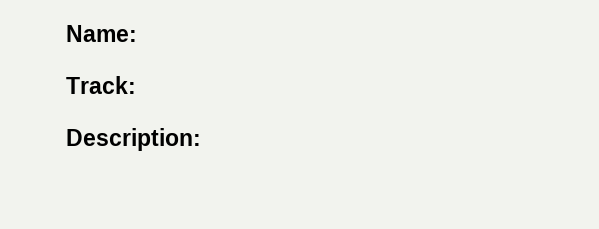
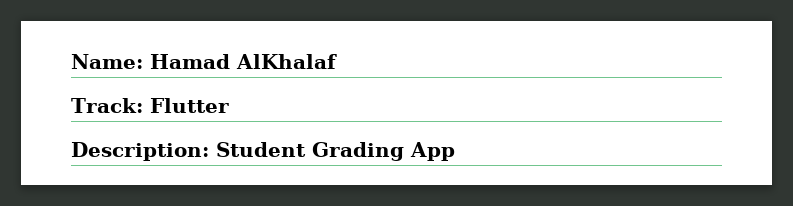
- Name:
+ Name: Hamad AlKhalaf
- Track:
+ Track: Flutter
- Description:
+ Description: Student Grading App

